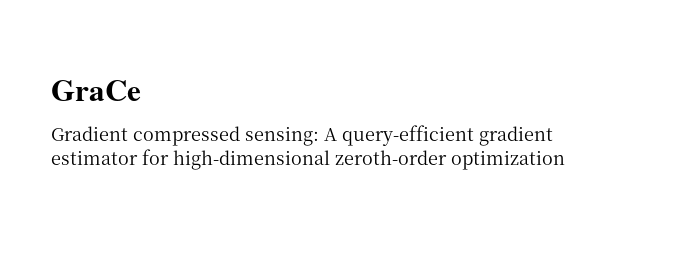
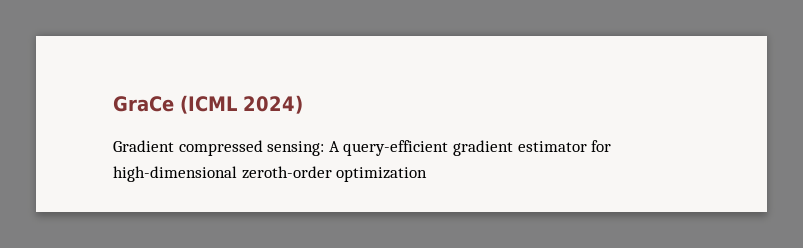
- GraCe
+ GraCe (ICML 2024)

